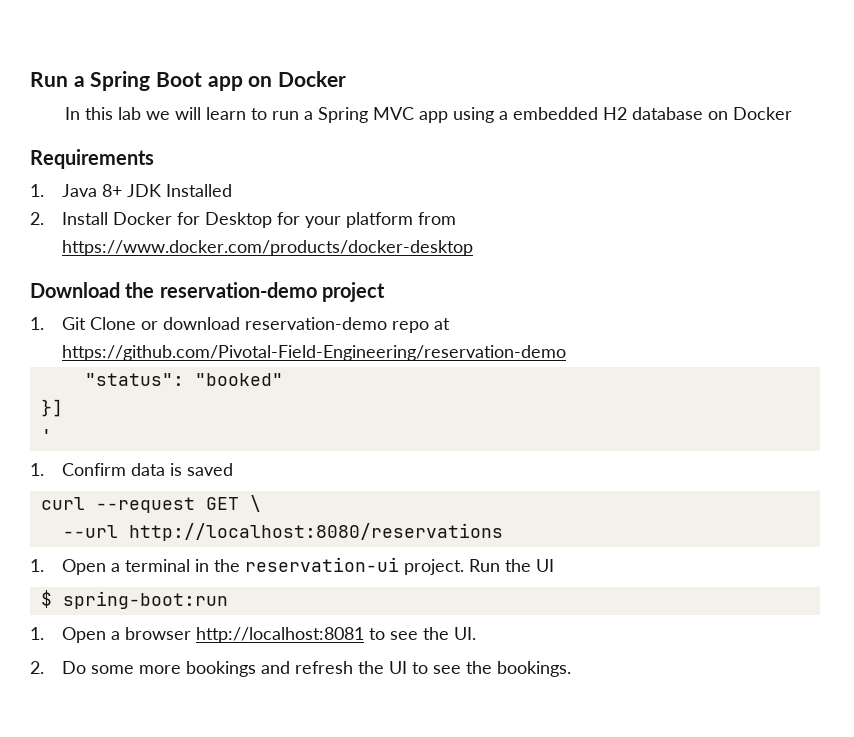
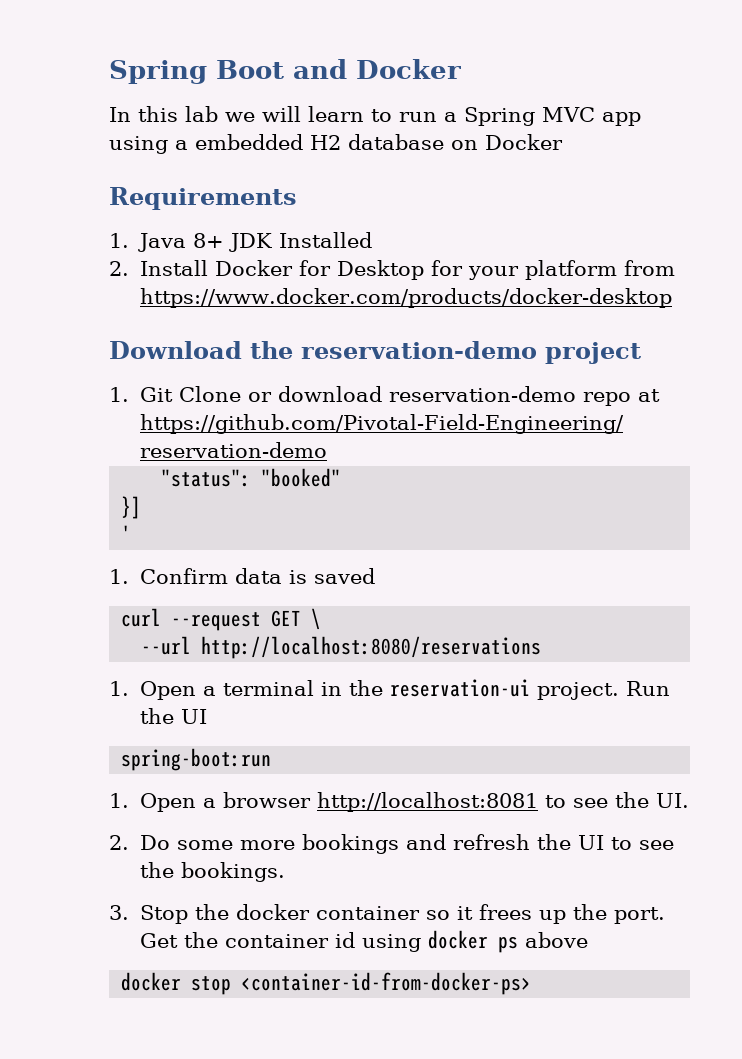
- Run a Spring Boot app on Docker
+ Spring Boot and Docker
- $ spring-boot:run
+ spring-boot:run
+ 3. Stop the docker container so it frees up the port. Get the container id using docker ps above
+ docker stop <container-id-from-docker-ps>

